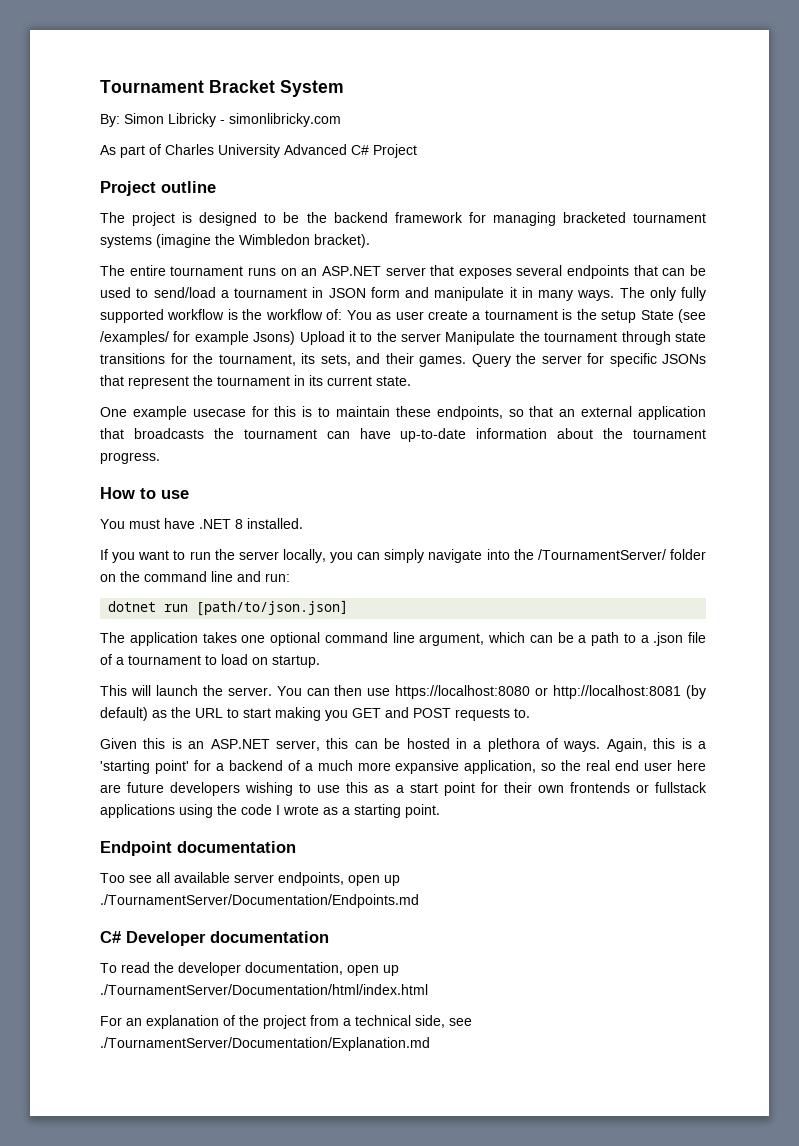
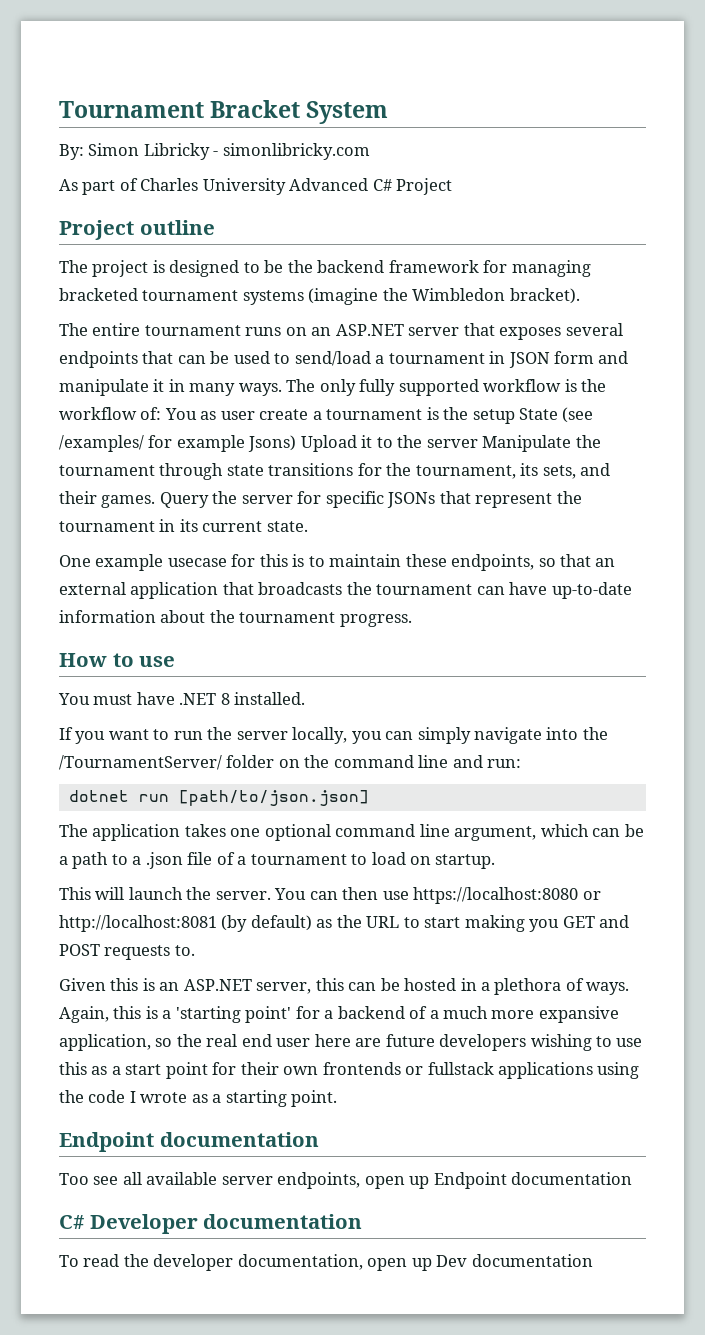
- Too see all available server endpoints, open up ./TournamentServer/Documentation/Endpoints.md
+ Too see all available server endpoints, open up Endpoint documentation
- To read the developer documentation, open up ./TournamentServer/Documentation/html/index.html
- For an explanation of the project from a technical side, see ./TournamentServer/Documentation/Explanation.md
+ To read the developer documentation, open up Dev documentation

